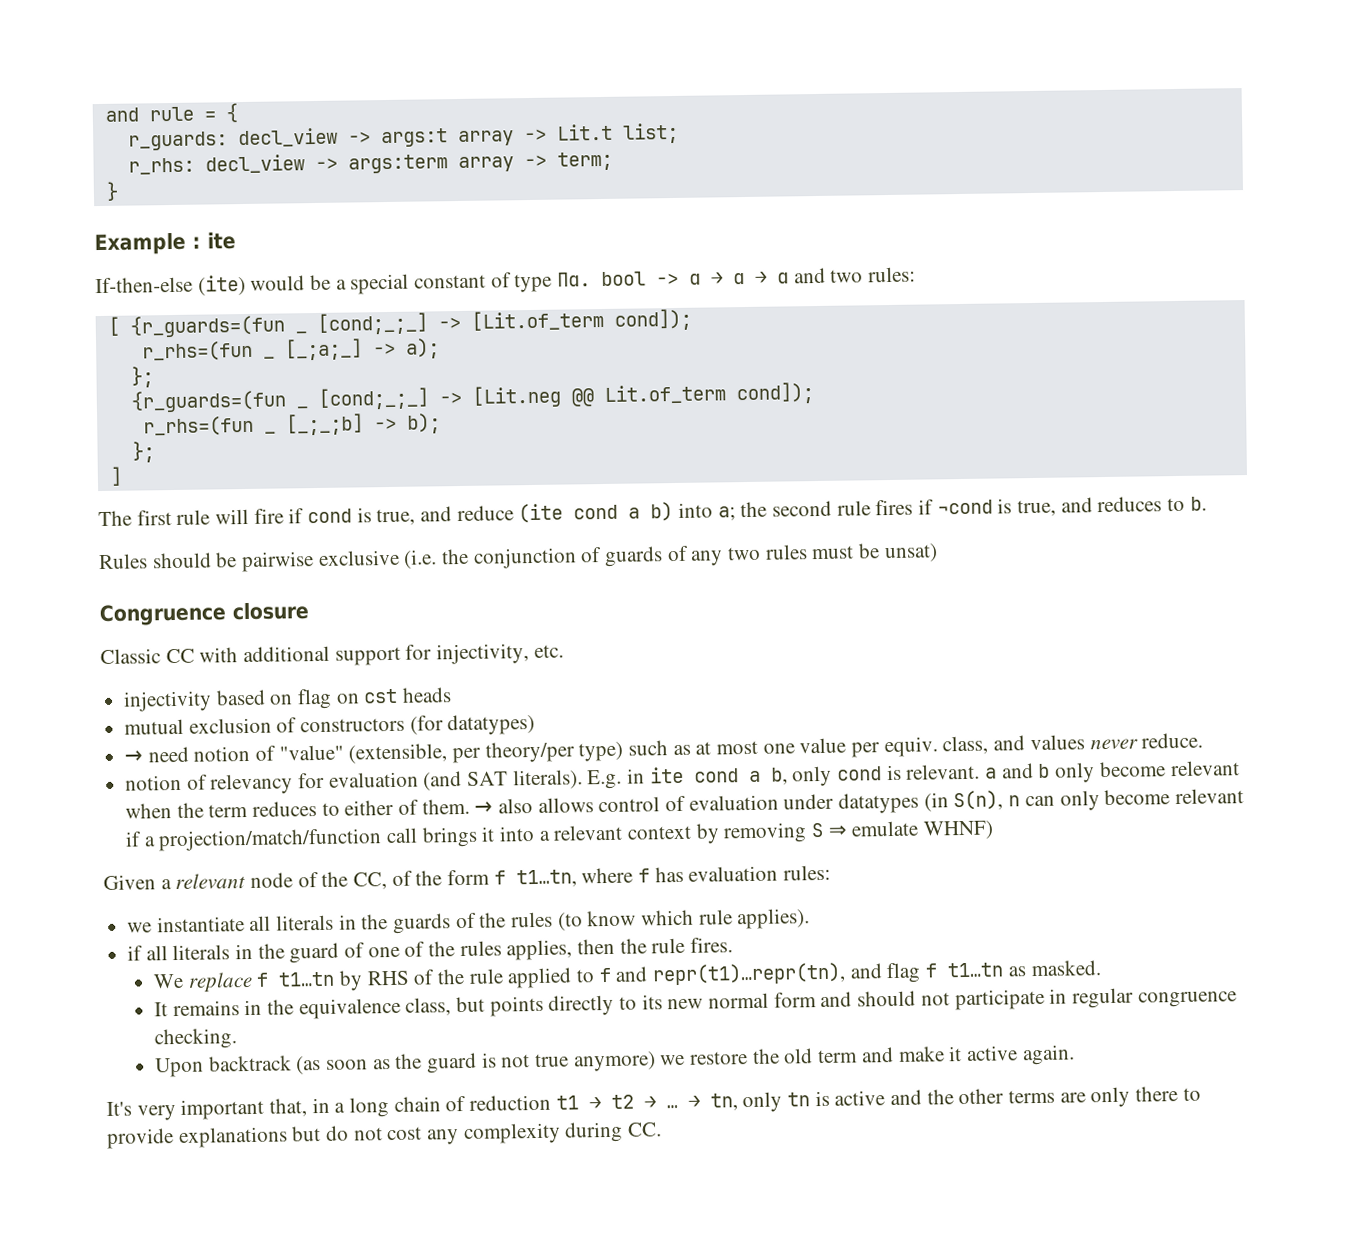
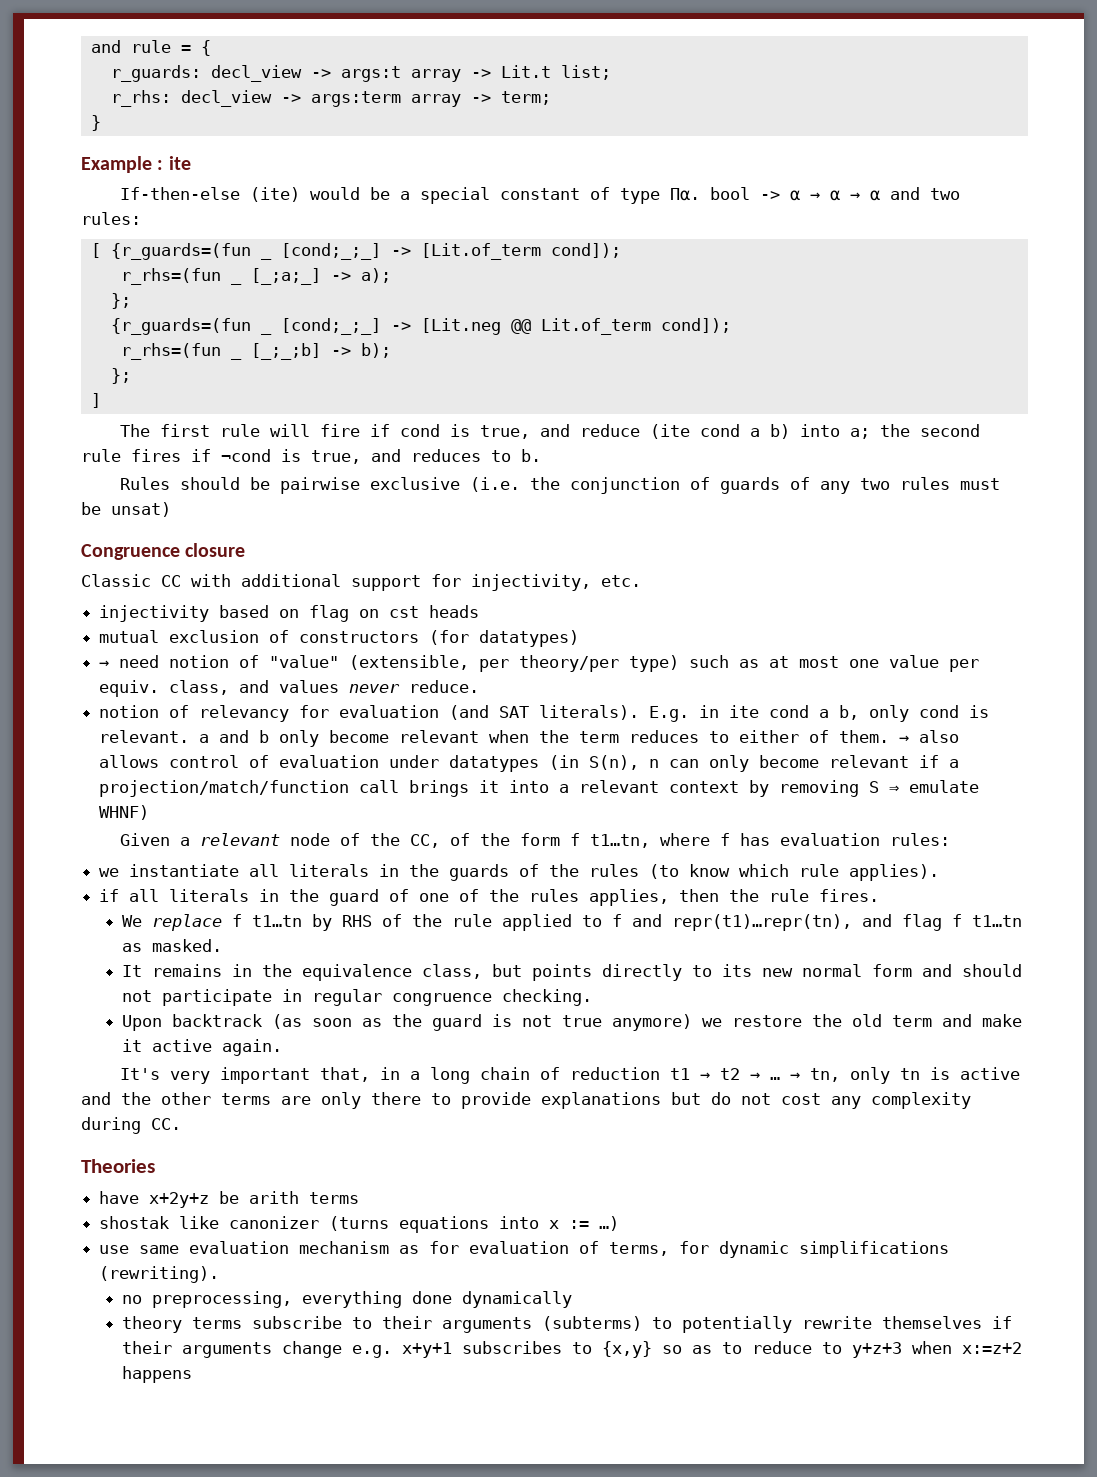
+ Theories
+ have x+2y+z be arith terms
+ shostak like canonizer (turns equations into x := …)
+ use same evaluation mechanism as for evaluation of terms, for dynamic simplifications (rewriting).
+ no preprocessing, everything done dynamically
+ theory terms subscribe to their arguments (subterms) to potentially rewrite themselves if their arguments change e.g. x+y+1 subscribes to {x,y} so as to reduce to y+z+3 when x:=z+2 happens

